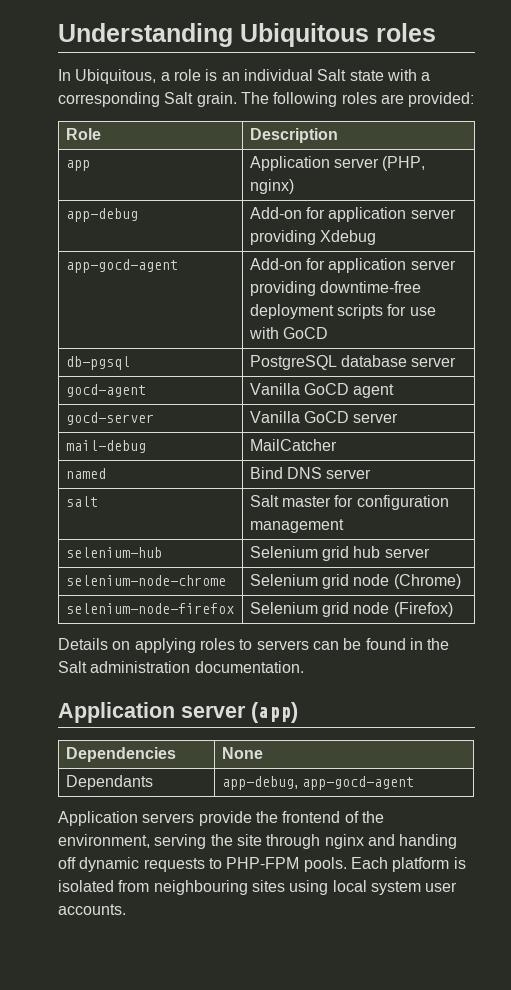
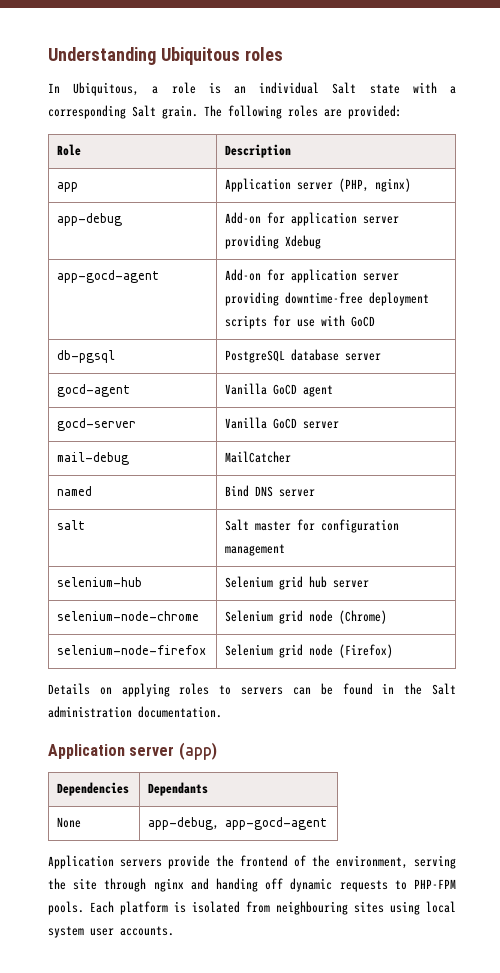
- Dependencies | None
- Dependants | app-debug, app-gocd-agent
+ Dependencies | Dependants
+ None | app-debug, app-gocd-agent

